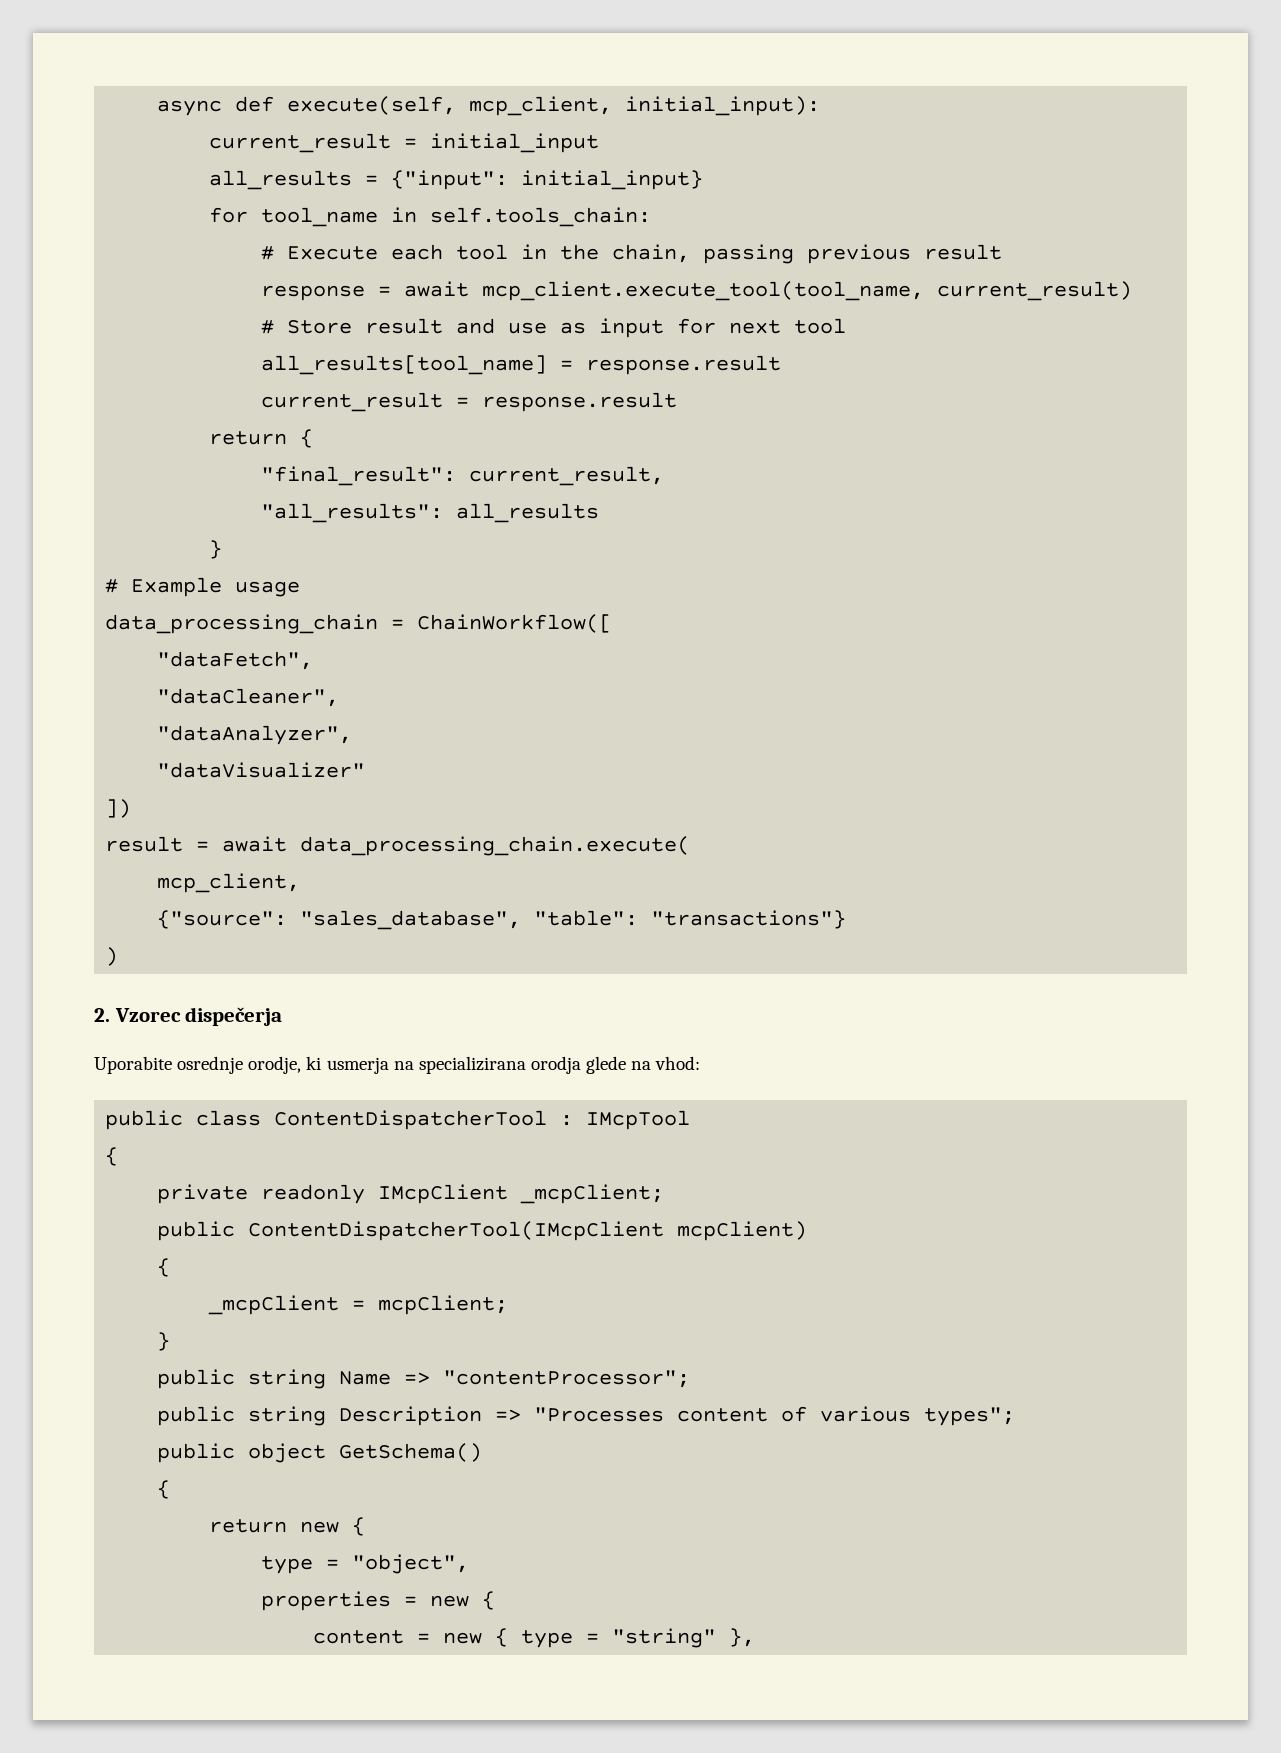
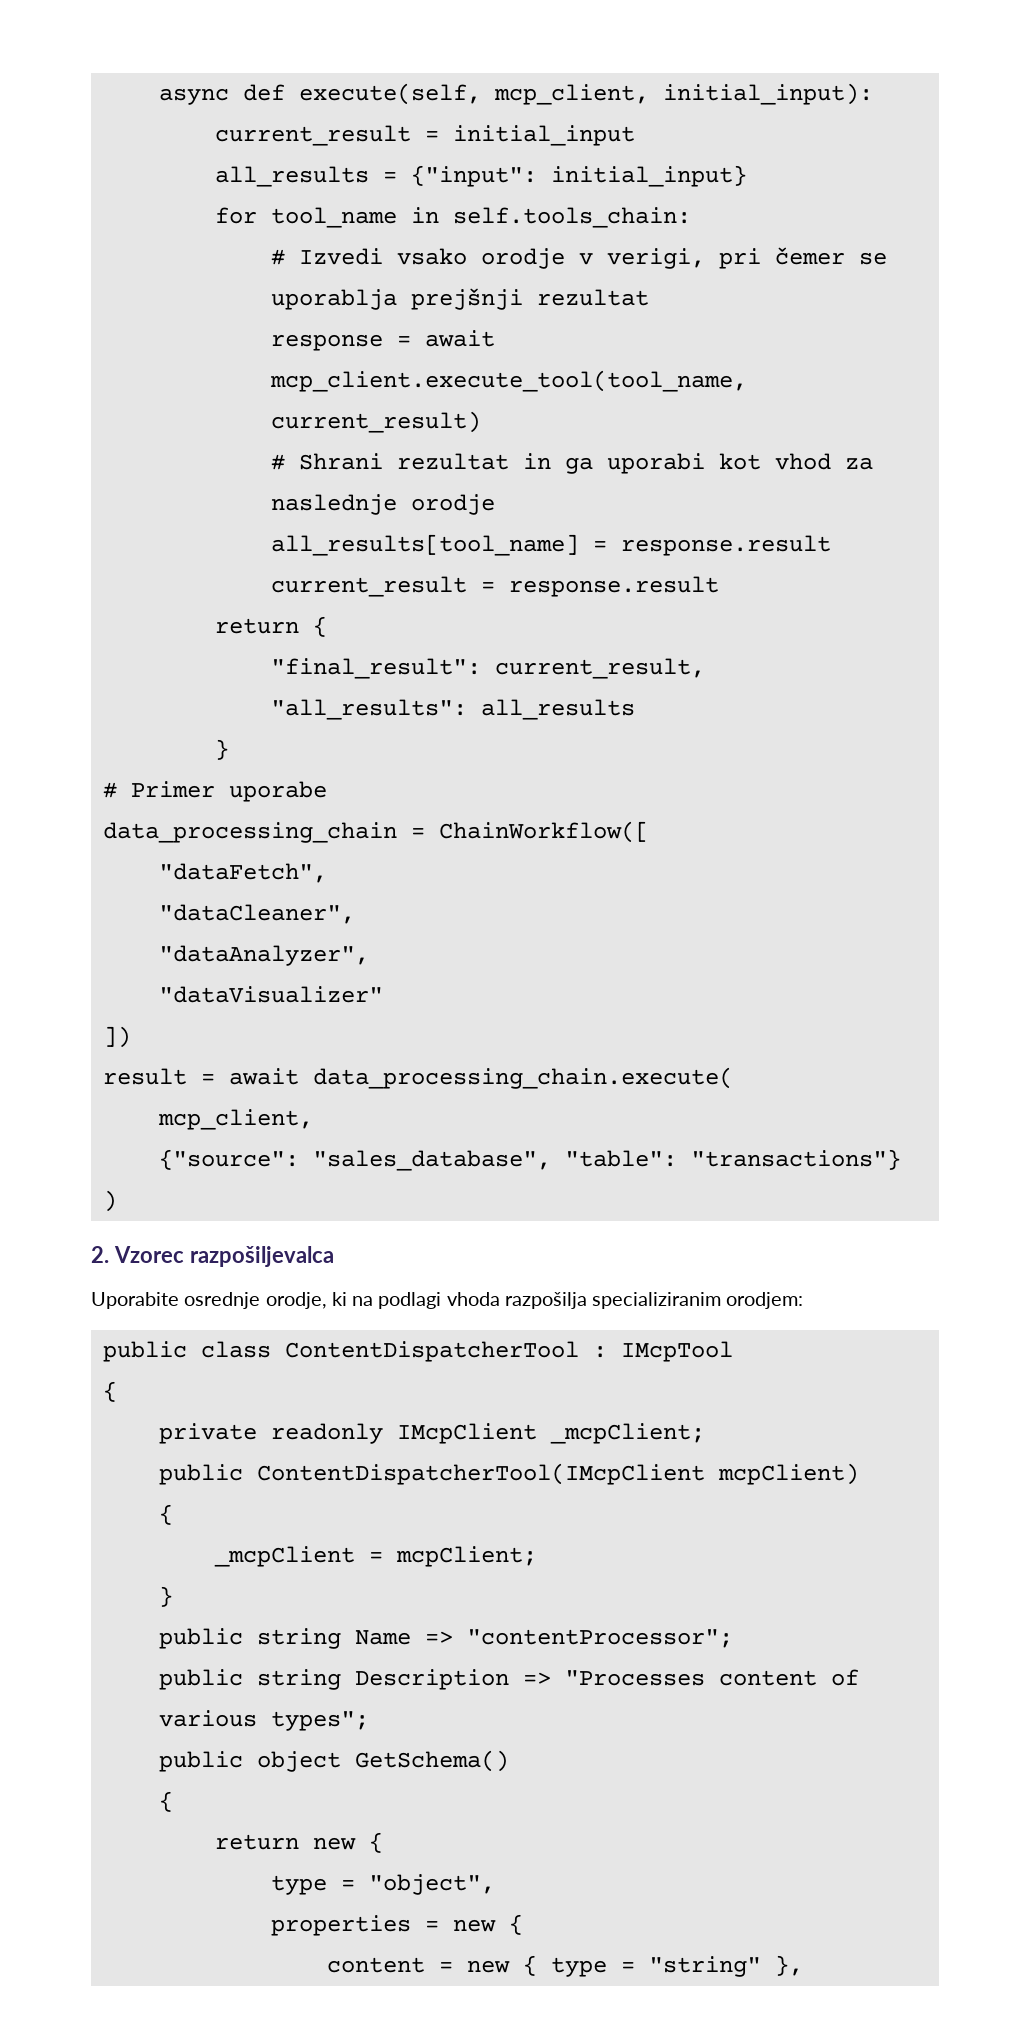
- # Execute each tool in the chain, passing previous result
+ # Izvedi vsako orodje v verigi, pri čemer se uporablja prejšnji rezultat
- # Store result and use as input for next tool
+ # Shrani rezultat in ga uporabi kot vhod za naslednje orodje
- # Example usage
+ # Primer uporabe
- 2. Vzorec dispečerja
+ 2. Vzorec razpošiljevalca
- Uporabite osrednje orodje, ki usmerja na specializirana orodja glede na vhod:
+ Uporabite osrednje orodje, ki na podlagi vhoda razpošilja specializiranim orodjem:

